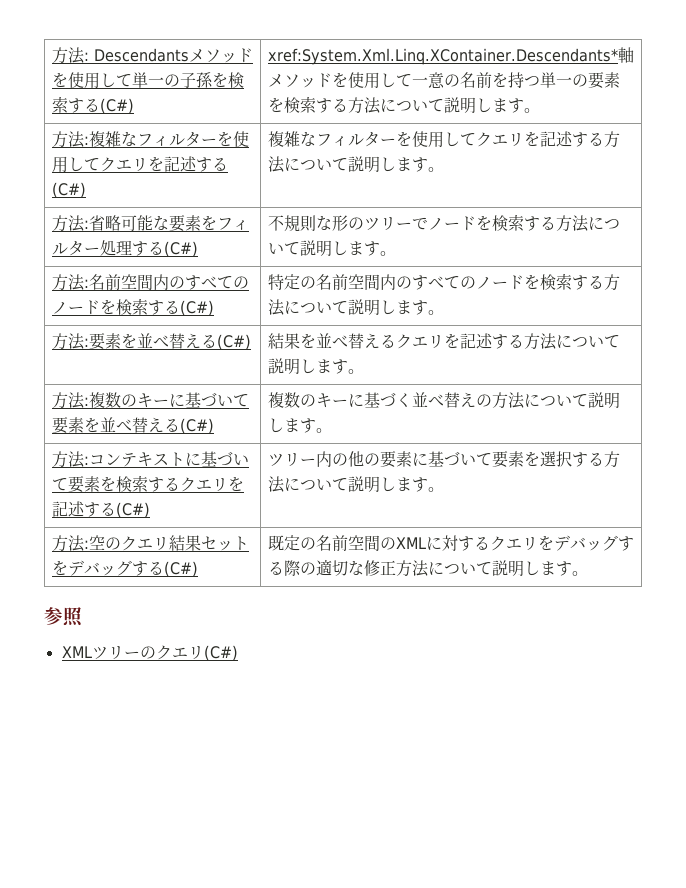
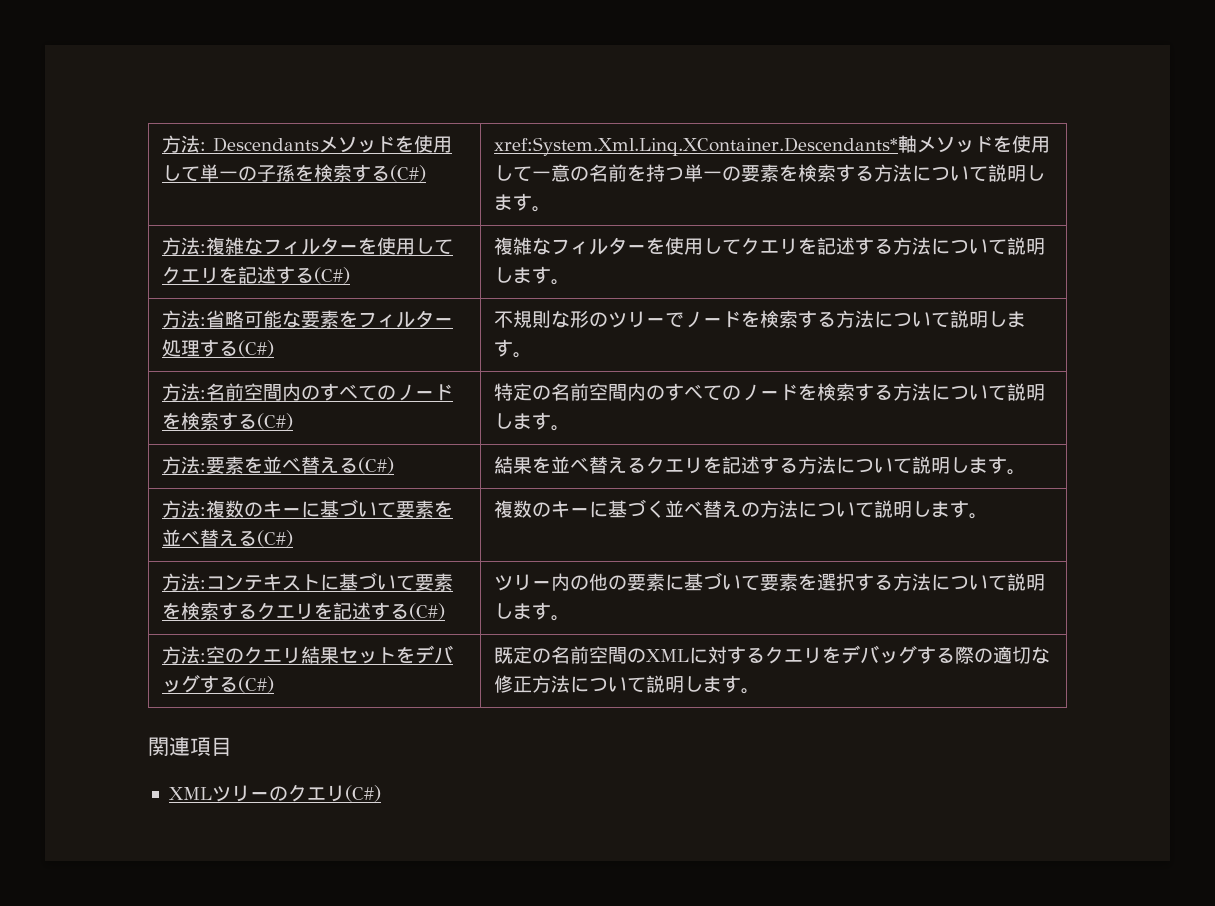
- 参照
+ 関連項目

